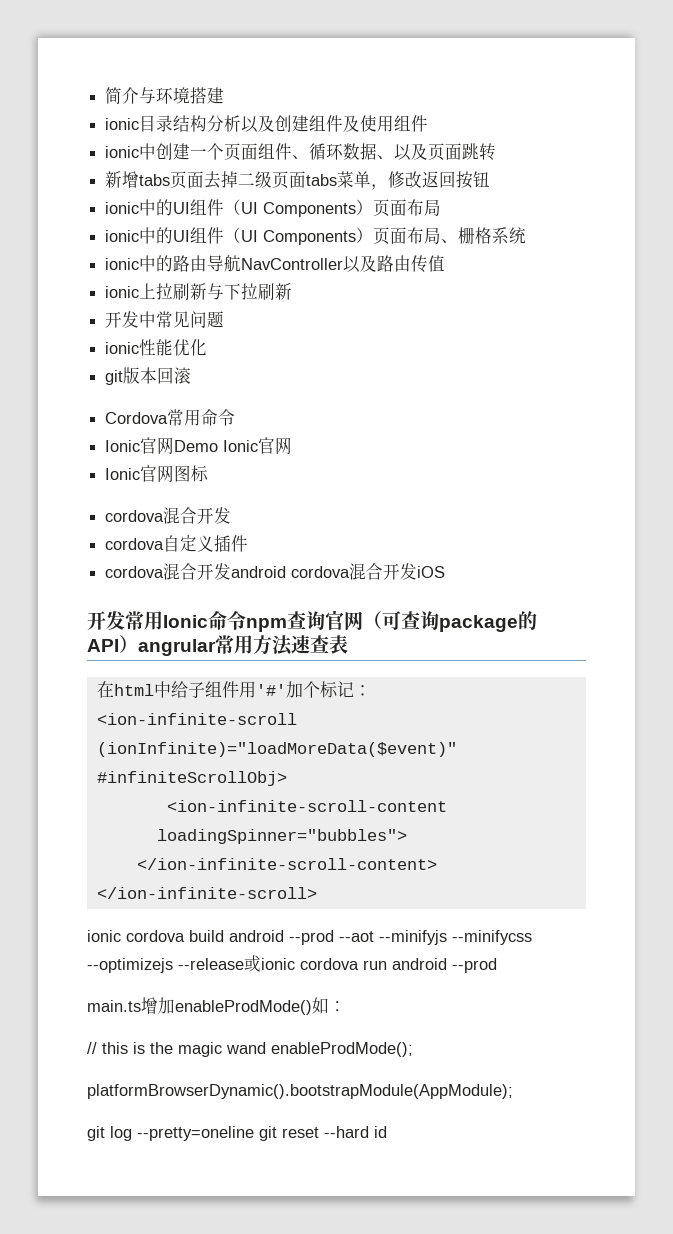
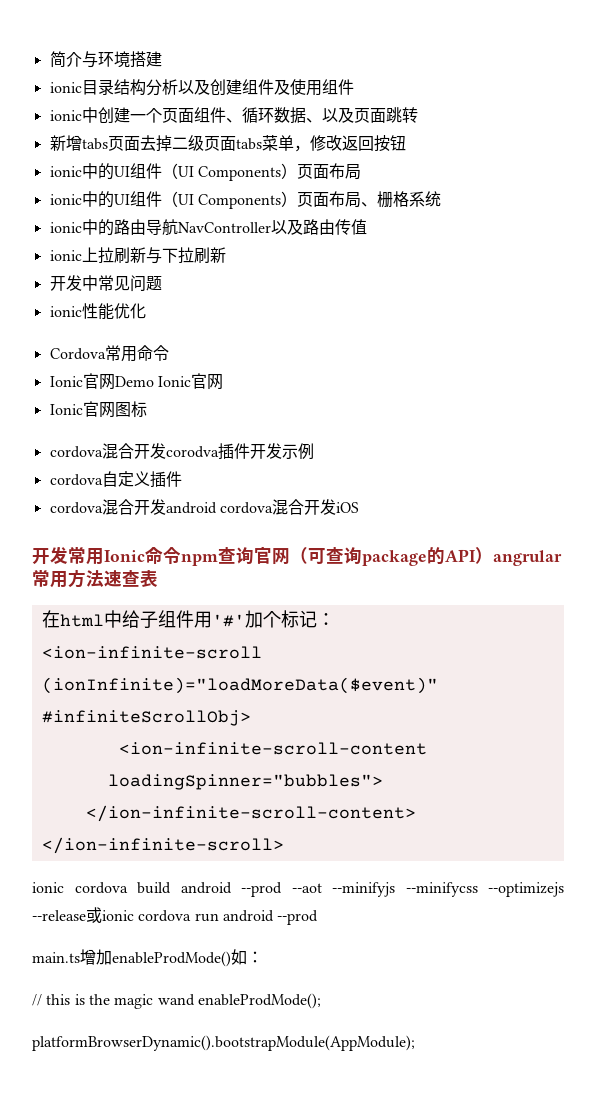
- git版本回滚
  Ionic官网图标
- cordova混合开发
+ cordova混合开发corodva插件开发示例
- git log --pretty=oneline git reset --hard id

